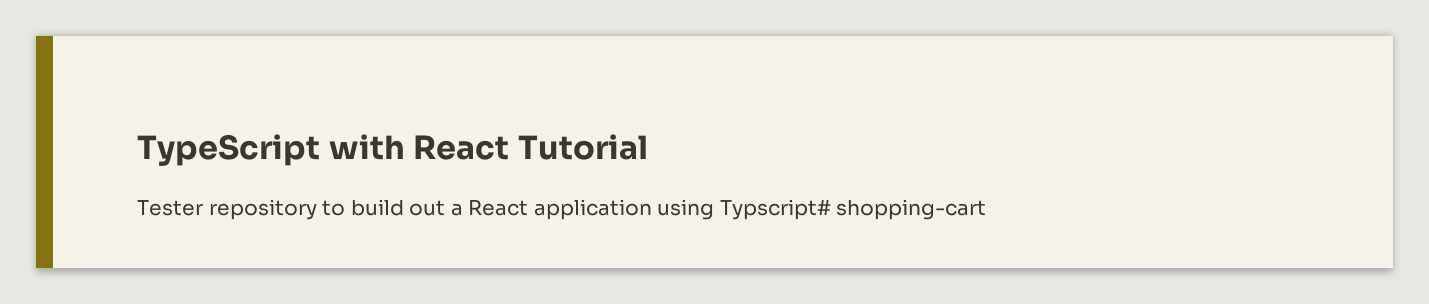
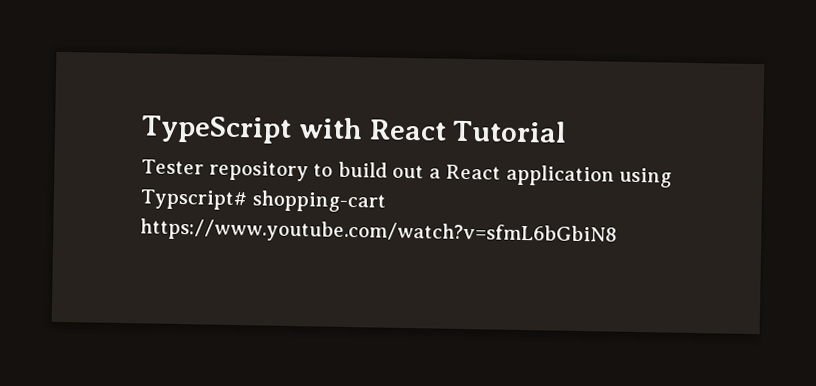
- Tester repository to build out a React application using Typscript# shopping-cart
+ Tester repository to build out a React application using Typscript# shopping-cart https://www.youtube.com/watch?v=sfmL6bGbiN8

